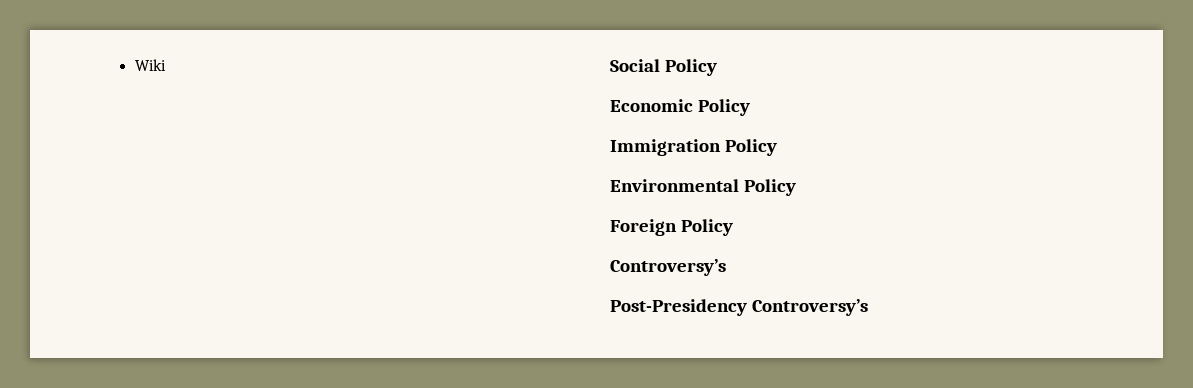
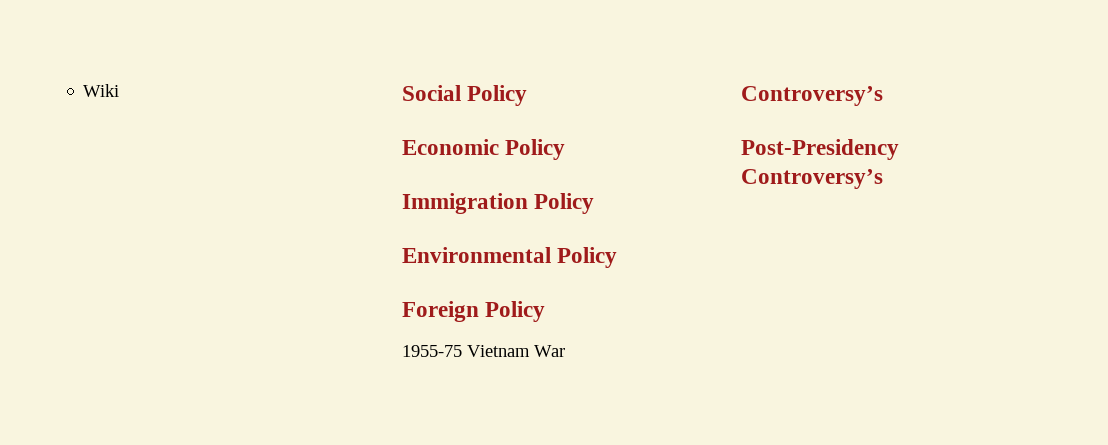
+ 1955-75 Vietnam War

